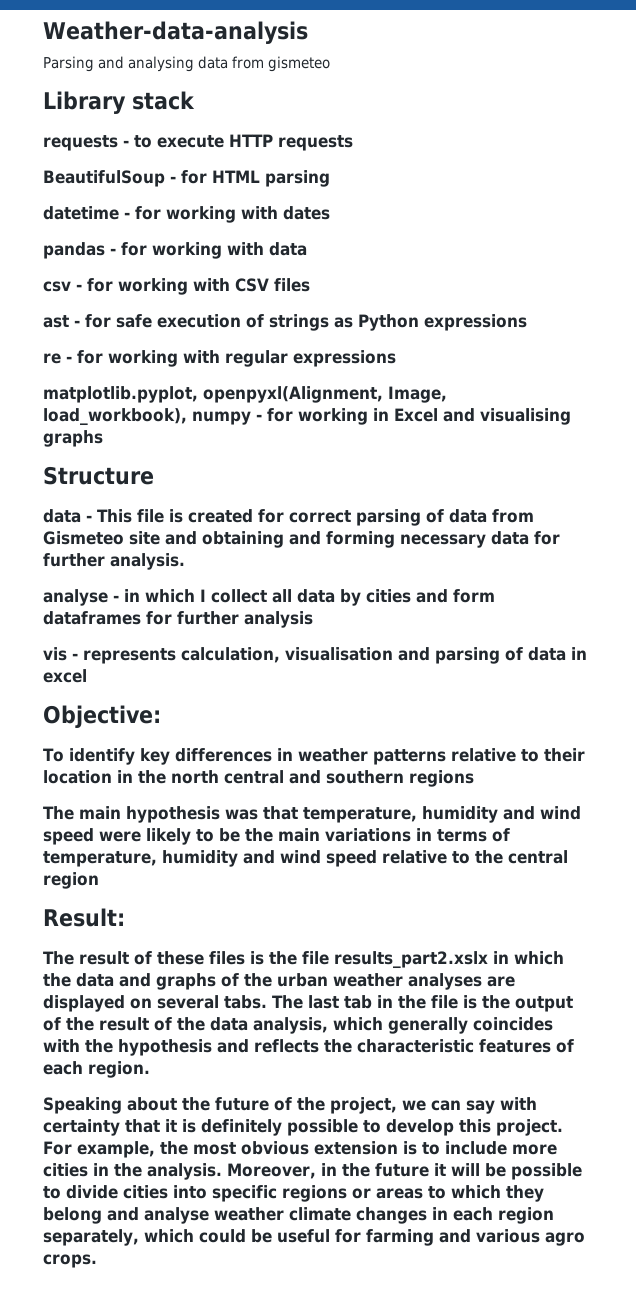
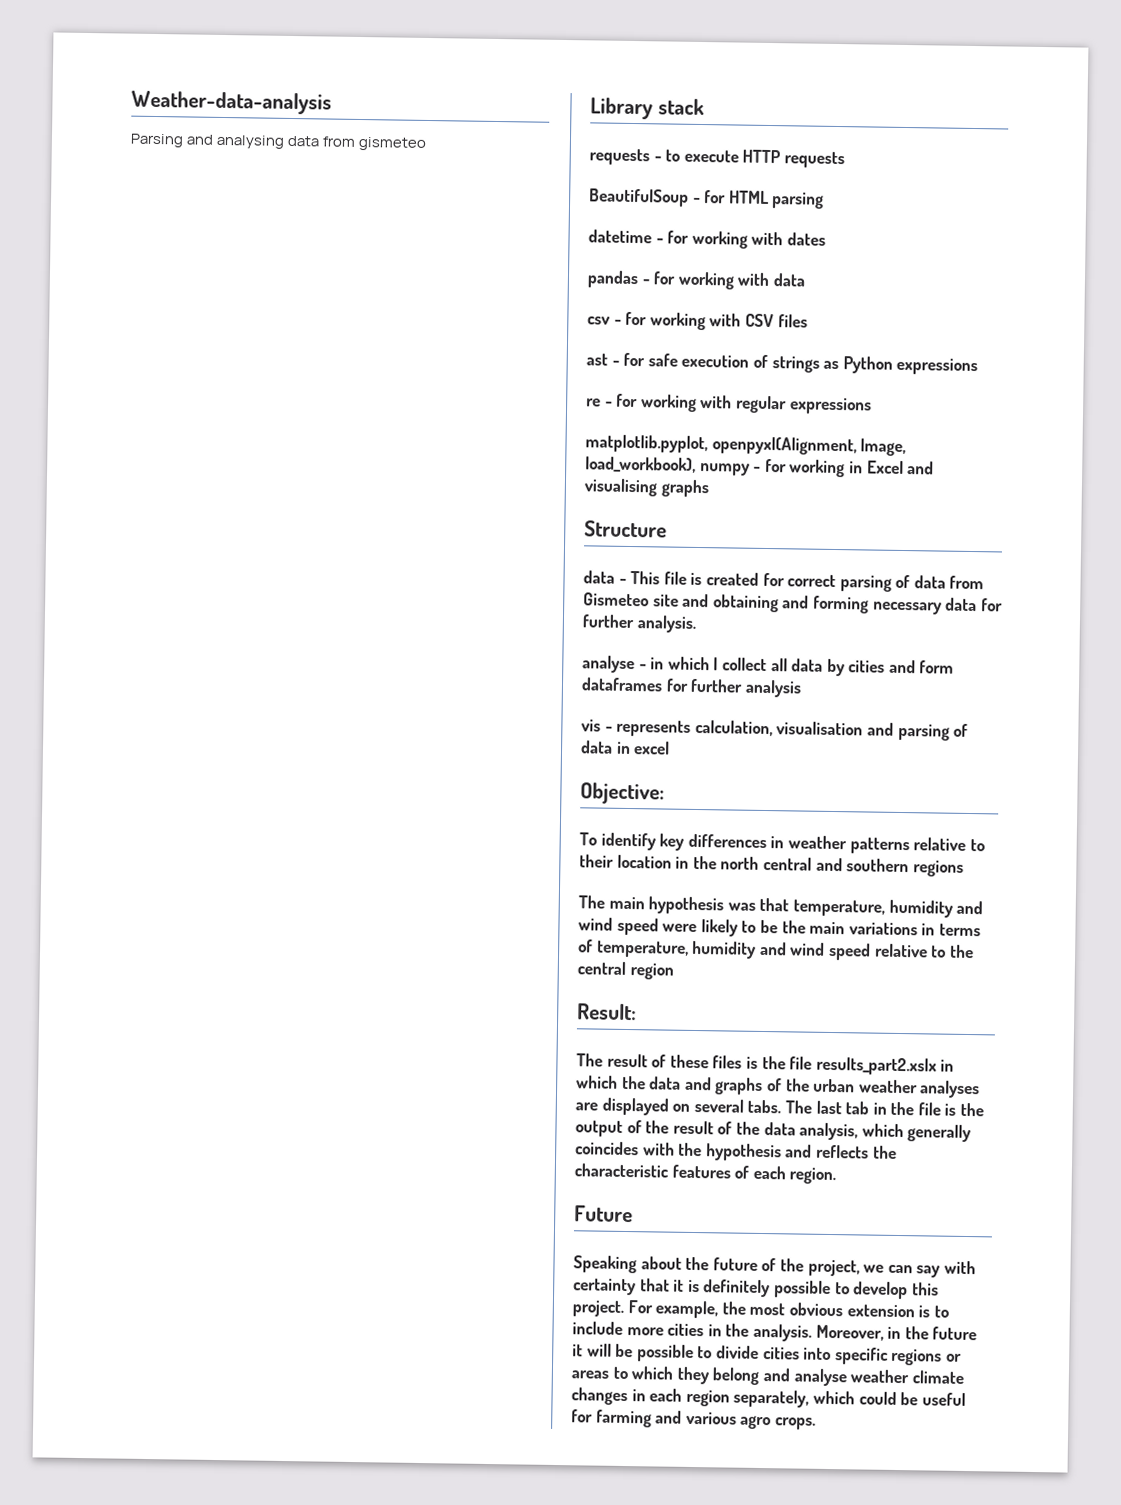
+ Future

